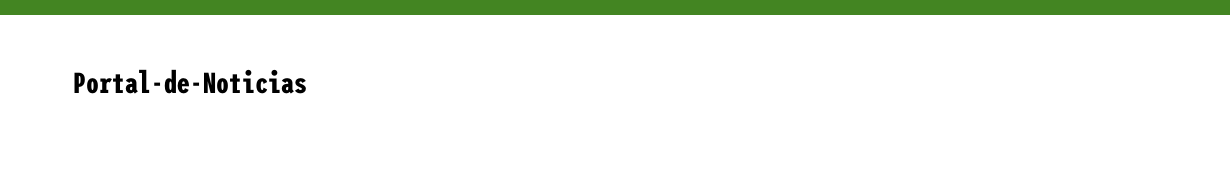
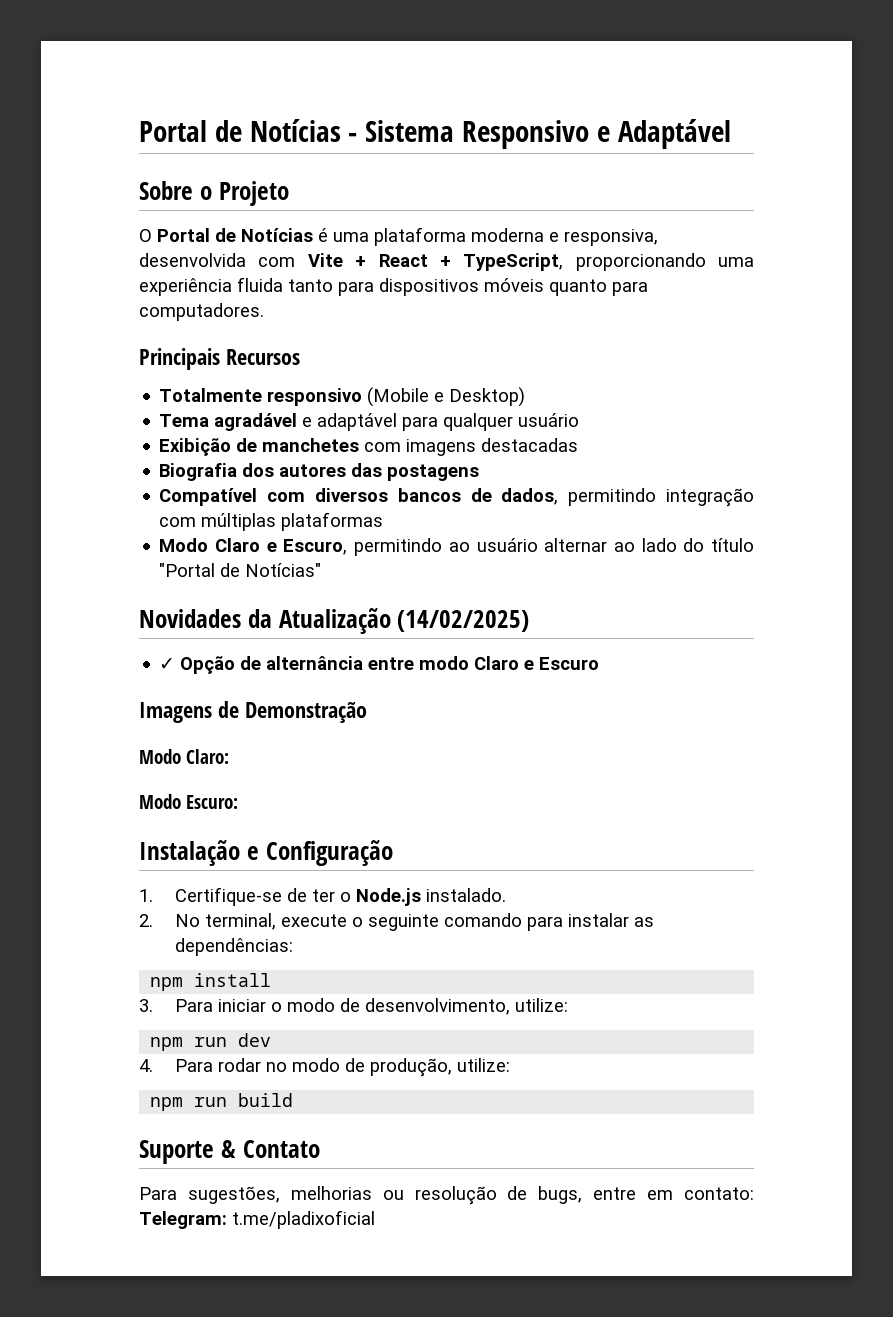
- Portal-de-Noticias
+ Portal de Notícias - Sistema Responsivo e Adaptável
+ Sobre o Projeto
+ O Portal de Notícias é uma plataforma moderna e responsiva, desenvolvida com Vite + React + TypeScript, proporcionando uma experiência fluida tanto para dispositivos móveis quanto para computadores.
+ Principais Recursos
+ Totalmente responsivo (Mobile e Desktop)
+ Tema agradável e adaptável para qualquer usuário
+ Exibição de manchetes com imagens destacadas
+ Biografia dos autores das postagens
+ Compatível com diversos bancos de dados, permitindo integração com múltiplas plataformas
+ Modo Claro e Escuro, permitindo ao usuário alternar ao lado do título "Portal de Notícias"
+ Novidades da Atualização (14/02/2025)
+ ✓ Opção de alternância entre modo Claro e Escuro
+ Imagens de Demonstração
+ Modo Claro:
+ Modo Escuro:
+ Instalação e Configuração
+ 1. Certifique-se de ter o Node.js instalado.
+ 2. No terminal, execute o seguinte comando para instalar as dependências:
+ npm install
+ 3. Para iniciar o modo de desenvolvimento, utilize:
+ npm run dev
+ 4. Para rodar no modo de produção, utilize:
+ npm run build
+ Suporte & Contato
+ Para sugestões, melhorias ou resolução de bugs, entre em contato: Telegram: t.me/pladixoficial

